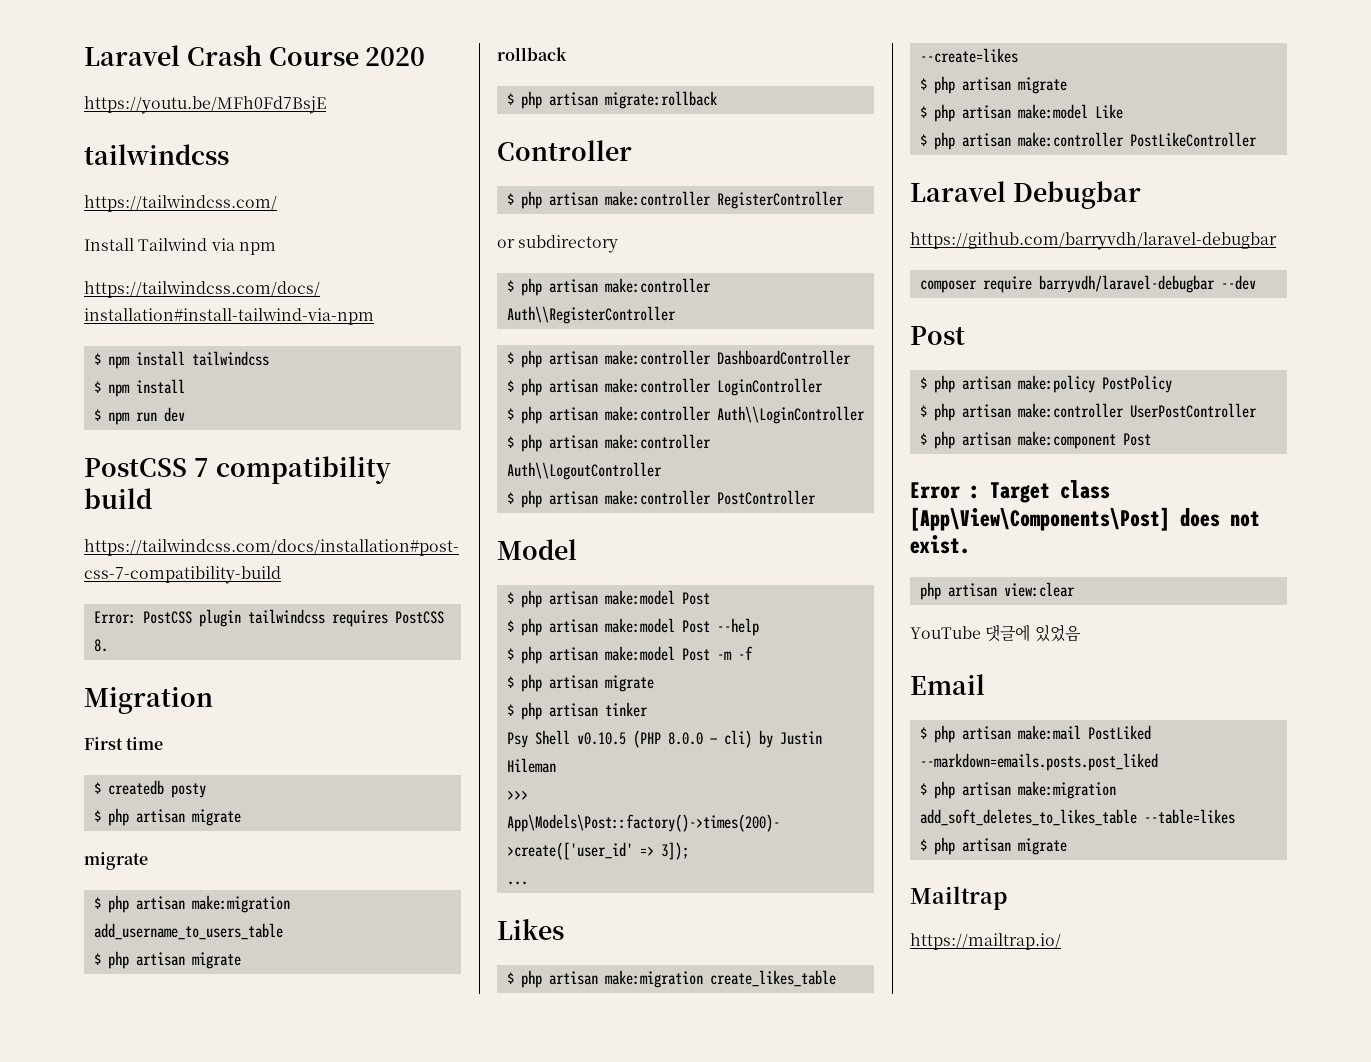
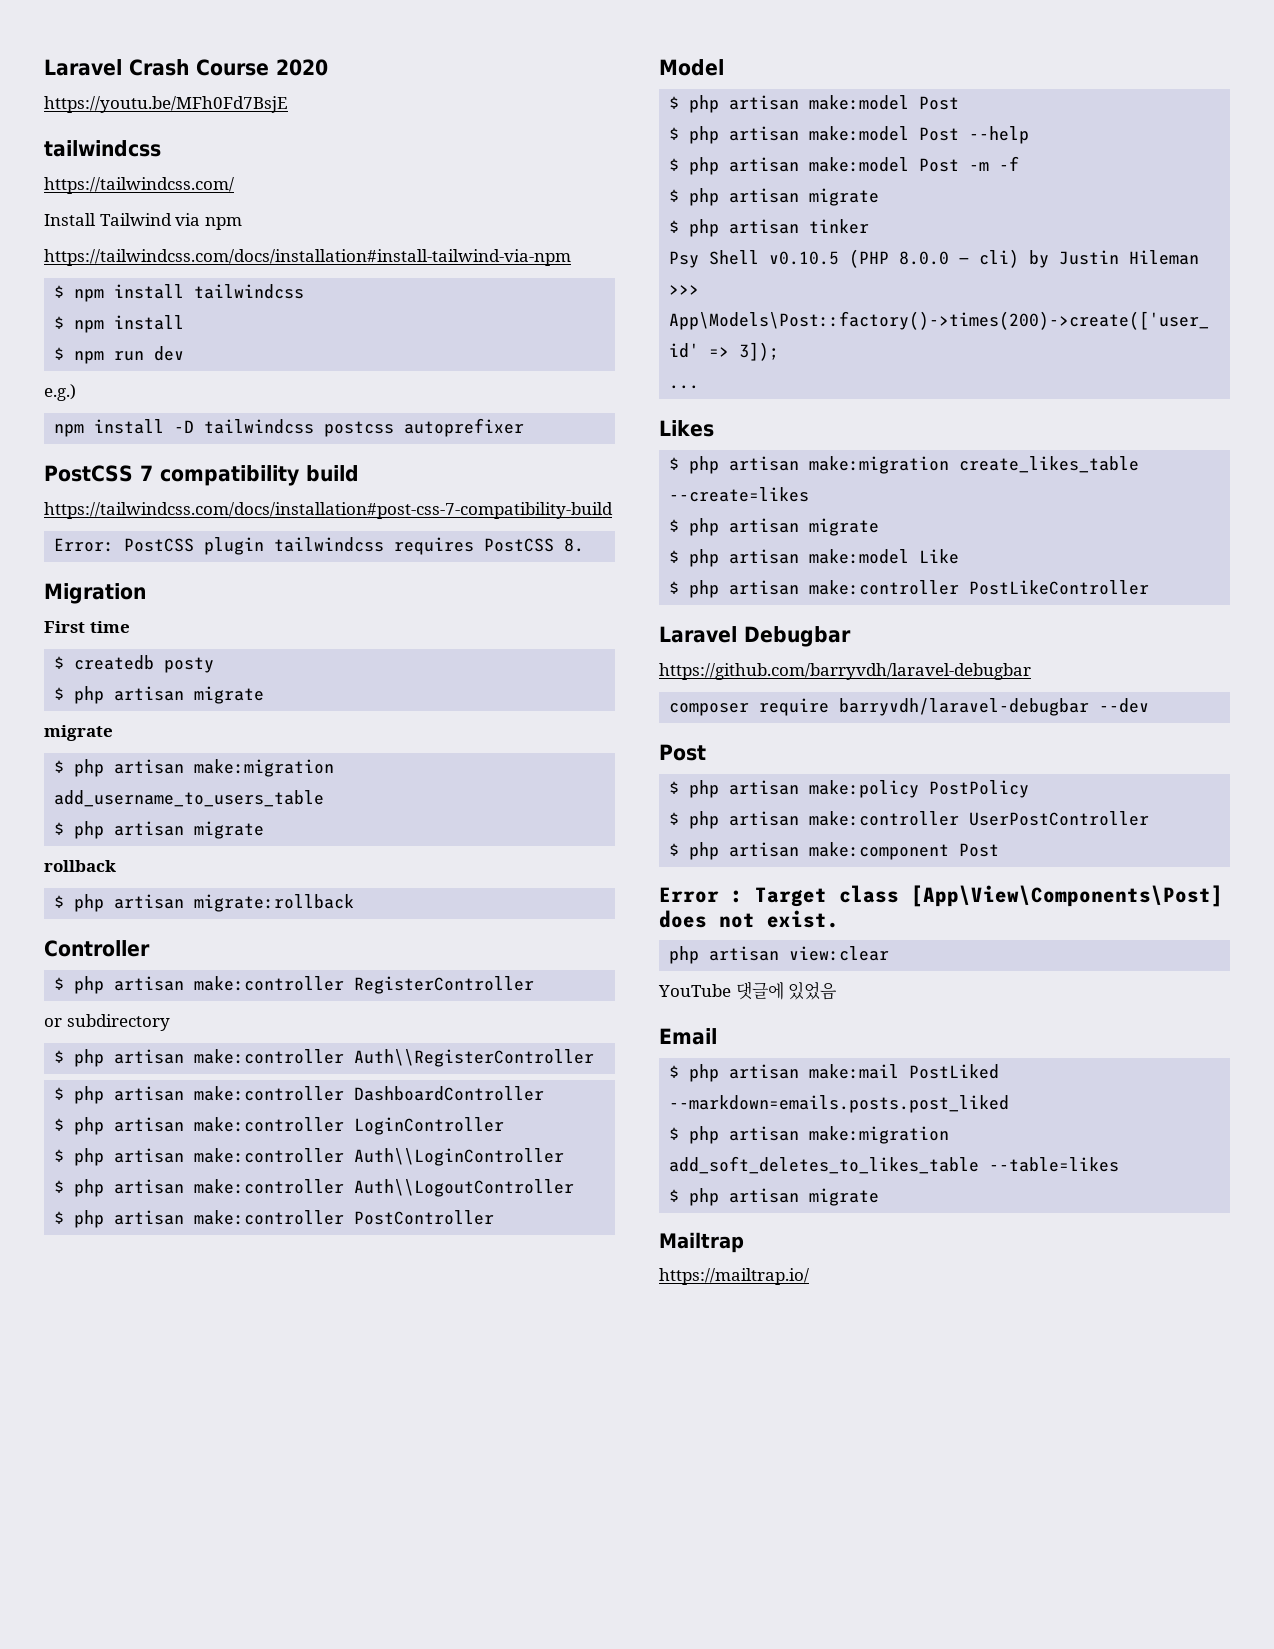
+ e.g.)
+ npm install -D tailwindcss postcss autoprefixer

